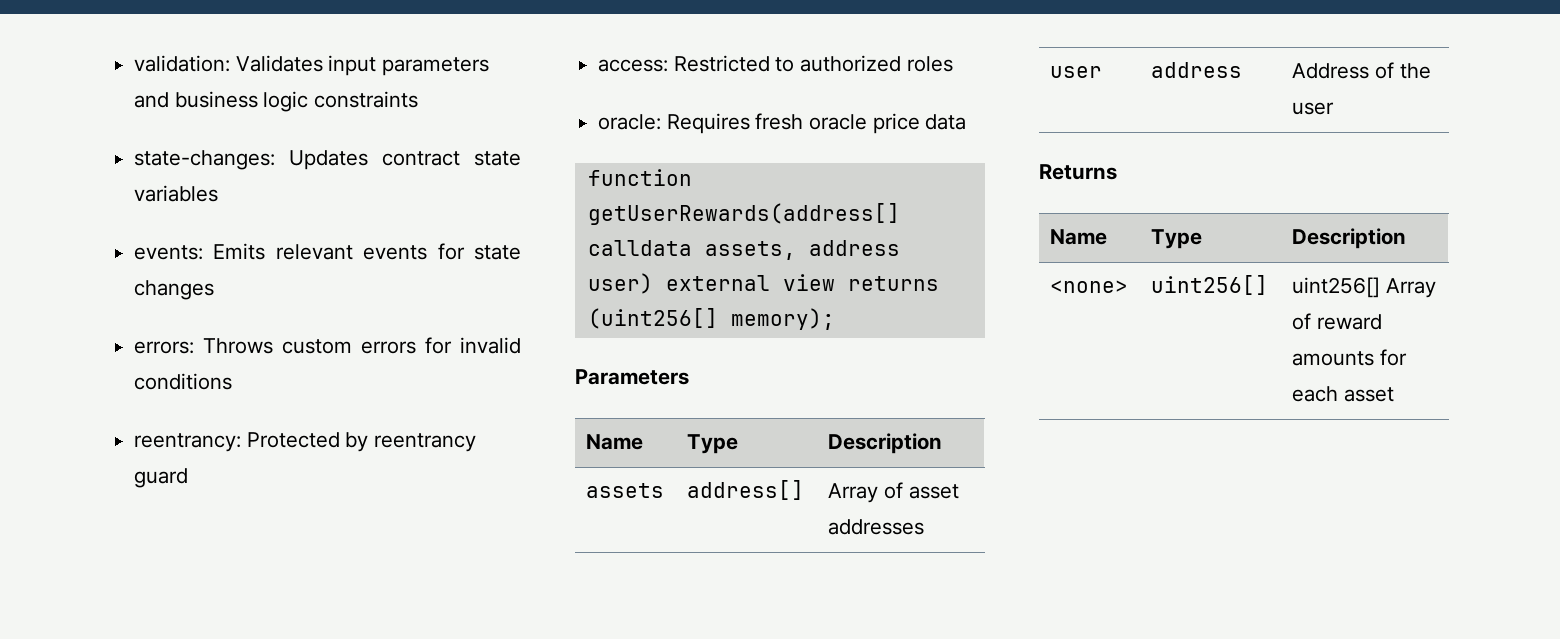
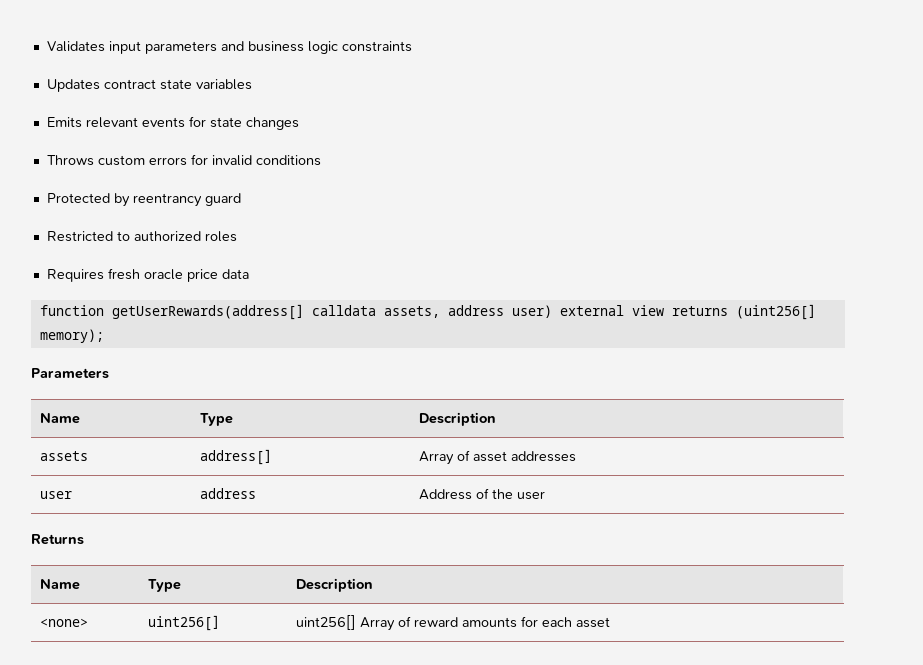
- validation: Validates input parameters and business logic constraints
+ Validates input parameters and business logic constraints
- state-changes: Updates contract state variables
+ Updates contract state variables
- events: Emits relevant events for state changes
+ Emits relevant events for state changes
- errors: Throws custom errors for invalid conditions
+ Throws custom errors for invalid conditions
- reentrancy: Protected by reentrancy guard
+ Protected by reentrancy guard
- access: Restricted to authorized roles
+ Restricted to authorized roles
- oracle: Requires fresh oracle price data
+ Requires fresh oracle price data

